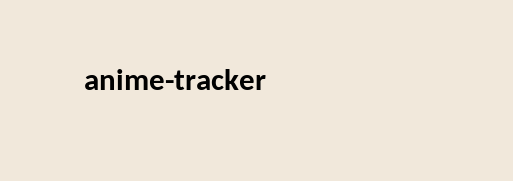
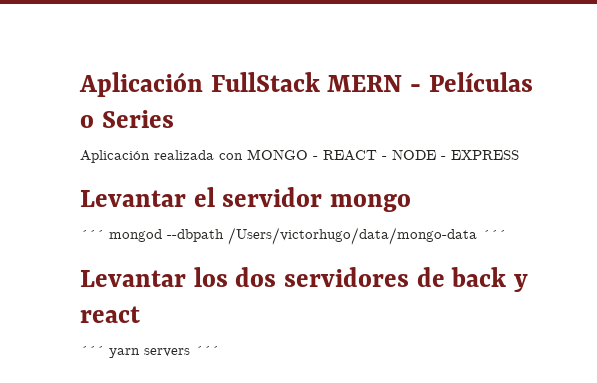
- anime-tracker
+ Aplicación FullStack MERN - Películas o Series
+ Aplicación realizada con MONGO - REACT - NODE - EXPRESS
+ Levantar el servidor mongo
+ ´´´ mongod --dbpath /Users/victorhugo/data/mongo-data ´´´
+ Levantar los dos servidores de back y react
+ ´´´ yarn servers ´´´

